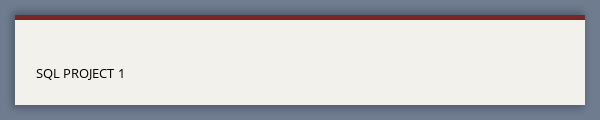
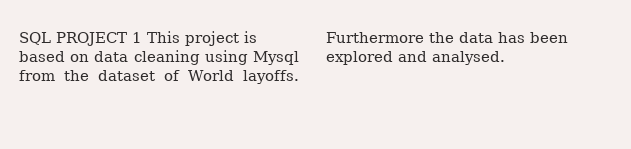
- SQL PROJECT 1
+ SQL PROJECT 1 This project is based on data cleaning using Mysql from the dataset of World layoffs. Furthermore the data has been explored and analysed.

